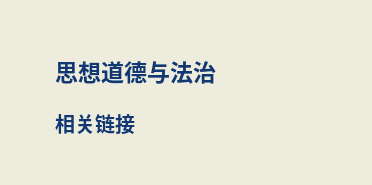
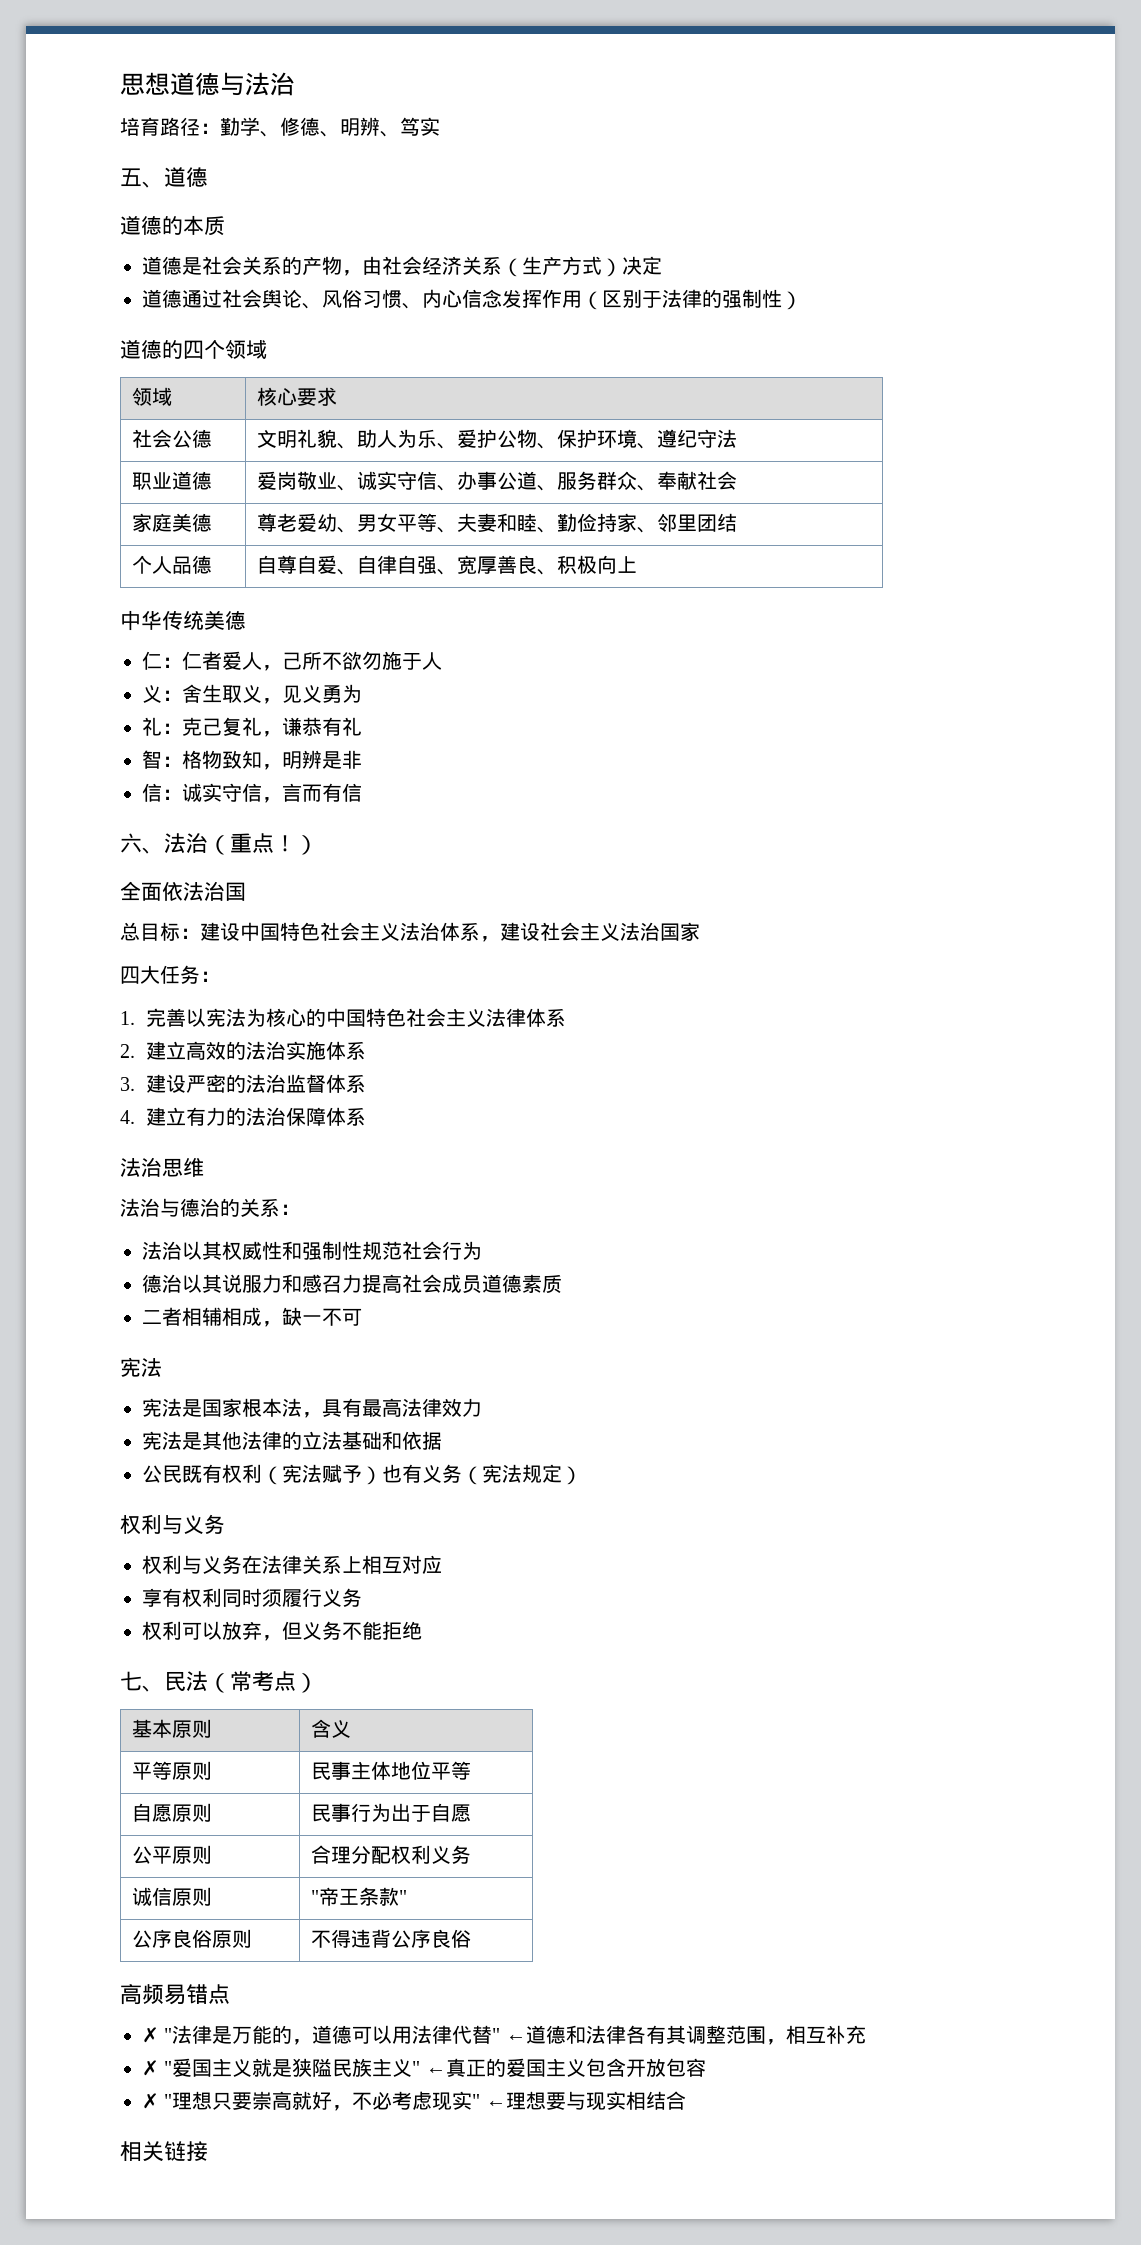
+ 培育路径：勤学、修德、明辨、笃实
+ 五、道德
+ 道德的本质
+ 道德是社会关系的产物，由社会经济关系（生产方式）决定
+ 道德通过社会舆论、风俗习惯、内心信念发挥作用（区别于法律的强制性）
+ 道德的四个领域
+ 领域 | 核心要求
+ 社会公德 | 文明礼貌、助人为乐、爱护公物、保护环境、遵纪守法
+ 职业道德 | 爱岗敬业、诚实守信、办事公道、服务群众、奉献社会
+ 家庭美德 | 尊老爱幼、男女平等、夫妻和睦、勤俭持家、邻里团结
+ 个人品德 | 自尊自爱、自律自强、宽厚善良、积极向上
+ 中华传统美德
+ 仁：仁者爱人，己所不欲勿施于人
+ 义：舍生取义，见义勇为
+ 礼：克己复礼，谦恭有礼
+ 智：格物致知，明辨是非
+ 信：诚实守信，言而有信
+ 六、法治（重点！）
+ 全面依法治国
+ 总目标：建设中国特色社会主义法治体系，建设社会主义法治国家
+ 四大任务：
+ 1.完善以宪法为核心的中国特色社会主义法律体系
+ 2.建立高效的法治实施体系
+ 3.建设严密的法治监督体系
+ 4.建立有力的法治保障体系
+ 法治思维
+ 法治与德治的关系：
+ 法治以其权威性和强制性规范社会行为
+ 德治以其说服力和感召力提高社会成员道德素质
+ 二者相辅相成，缺一不可
+ 宪法
+ 宪法是国家根本法，具有最高法律效力
+ 宪法是其他法律的立法基础和依据
+ 公民既有权利（宪法赋予）也有义务（宪法规定）
+ 权利与义务
+ 权利与义务在法律关系上相互对应
+ 享有权利同时须履行义务
+ 权利可以放弃，但义务不能拒绝
+ 七、民法（常考点）
+ 基本原则 | 含义
+ 平等原则 | 民事主体地位平等
+ 自愿原则 | 民事行为出于自愿
+ 公平原则 | 合理分配权利义务
+ 诚信原则 | "帝王条款"
+ 公序良俗原则 | 不得违背公序良俗
+ 高频易错点
+ ✗ "法律是万能的，道德可以用法律代替" ←道德和法律各有其调整范围，相互补充
+ ✗ "爱国主义就是狭隘民族主义" ←真正的爱国主义包含开放包容
+ ✗ "理想只要崇高就好，不必考虑现实" ←理想要与现实相结合

